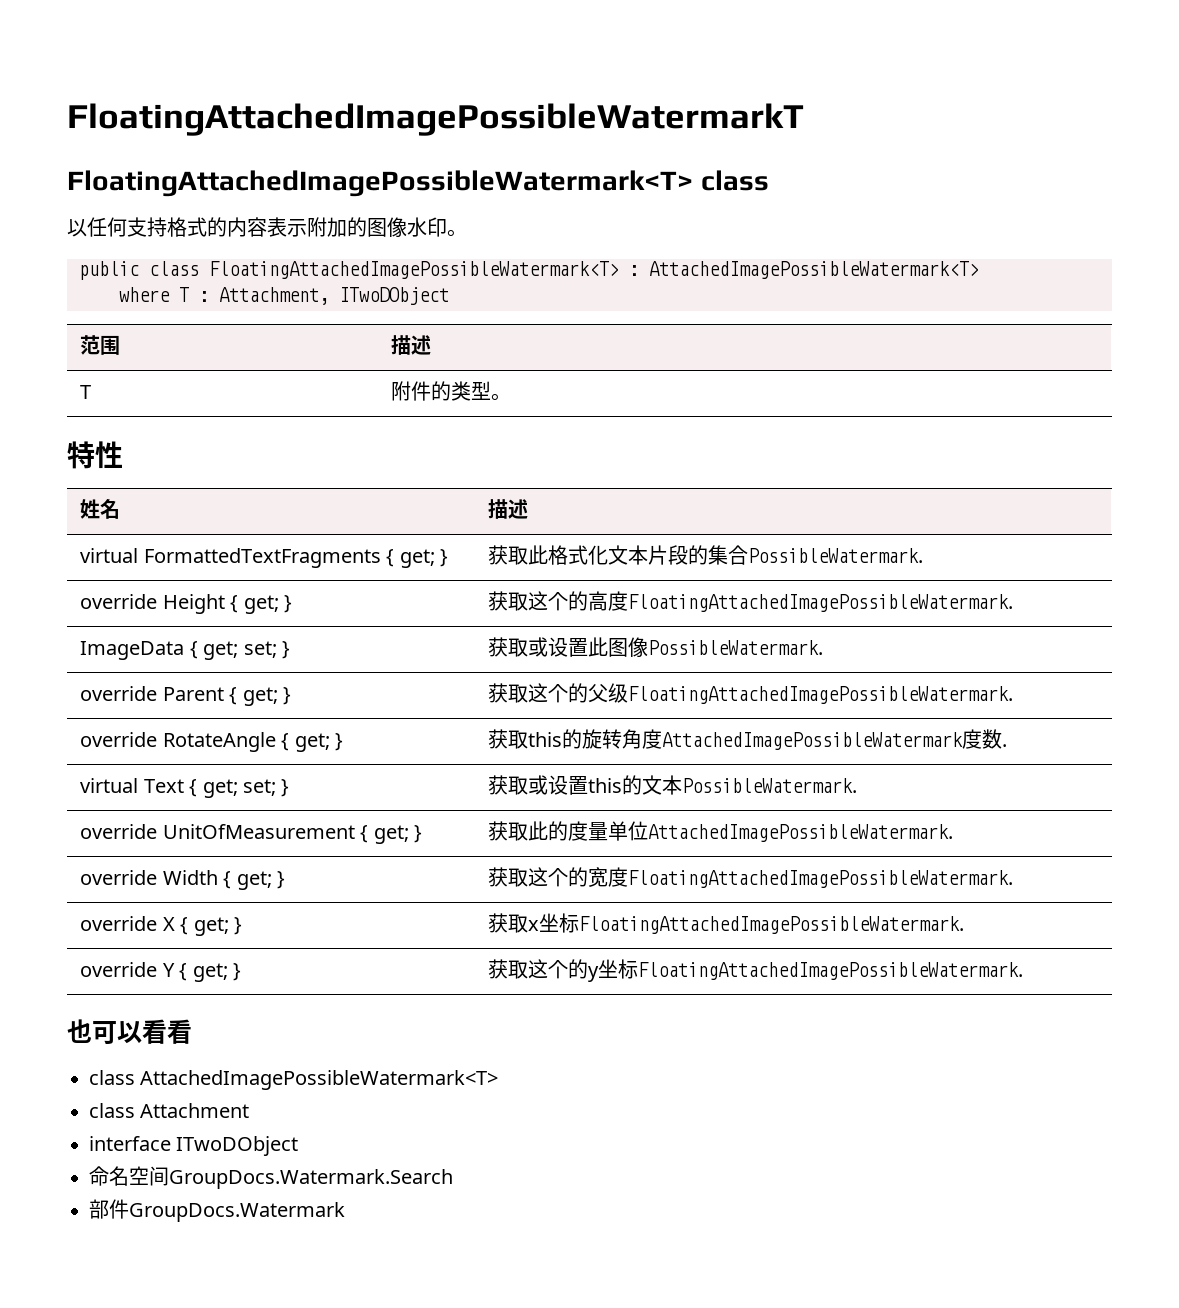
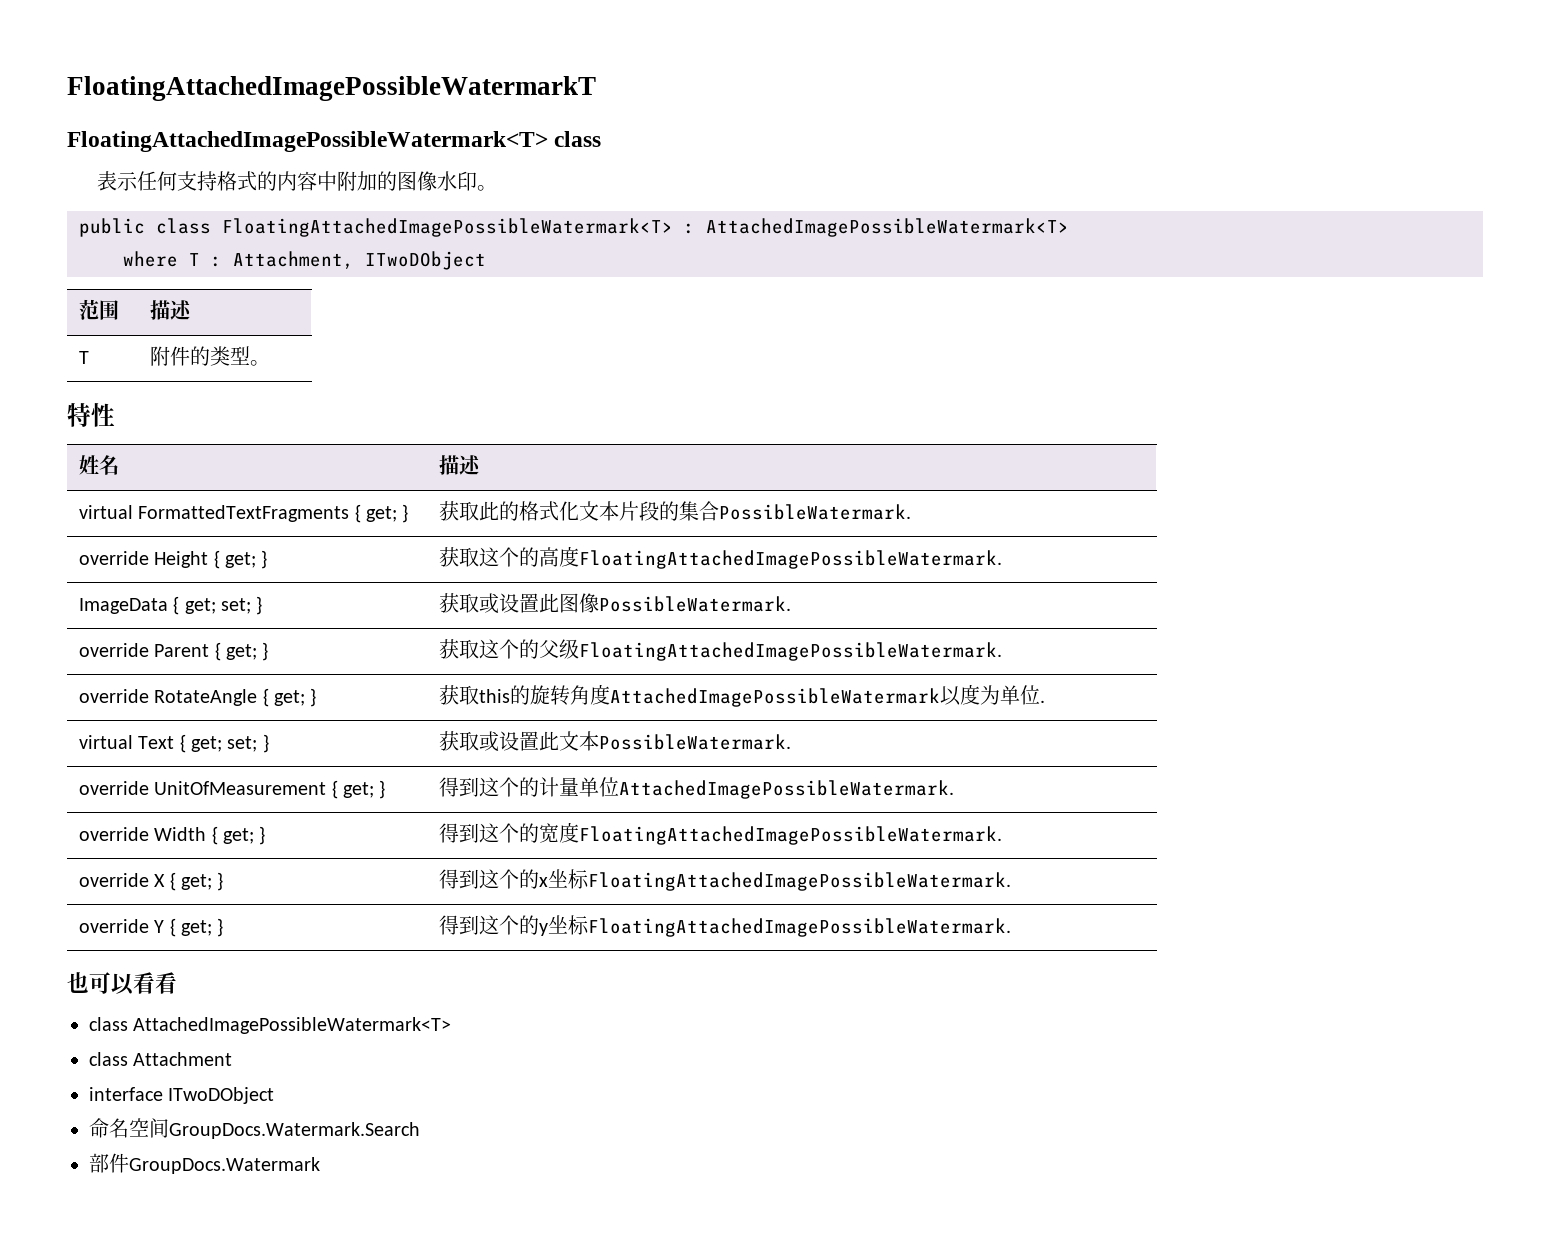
- 以任何支持格式的内容表示附加的图像水印。
+ 表示任何支持格式的内容中附加的图像水印。
- virtual FormattedTextFragments { get; } | 获取此格式化文本片段的集合PossibleWatermark.
+ virtual FormattedTextFragments { get; } | 获取此的格式化文本片段的集合PossibleWatermark.
- override RotateAngle { get; } | 获取this的旋转角度AttachedImagePossibleWatermark度数.
+ override RotateAngle { get; } | 获取this的旋转角度AttachedImagePossibleWatermark以度为单位.
- virtual Text { get; set; } | 获取或设置this的文本PossibleWatermark.
+ virtual Text { get; set; } | 获取或设置此文本PossibleWatermark.
- override UnitOfMeasurement { get; } | 获取此的度量单位AttachedImagePossibleWatermark.
+ override UnitOfMeasurement { get; } | 得到这个的计量单位AttachedImagePossibleWatermark.
- override Width { get; } | 获取这个的宽度FloatingAttachedImagePossibleWatermark.
+ override Width { get; } | 得到这个的宽度FloatingAttachedImagePossibleWatermark.
- override X { get; } | 获取x坐标FloatingAttachedImagePossibleWatermark.
+ override X { get; } | 得到这个的x坐标FloatingAttachedImagePossibleWatermark.
- override Y { get; } | 获取这个的y坐标FloatingAttachedImagePossibleWatermark.
+ override Y { get; } | 得到这个的y坐标FloatingAttachedImagePossibleWatermark.

